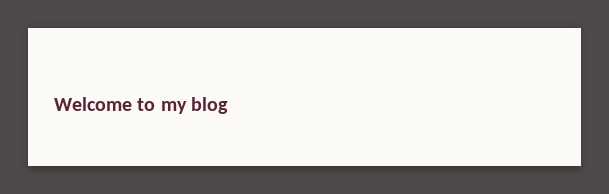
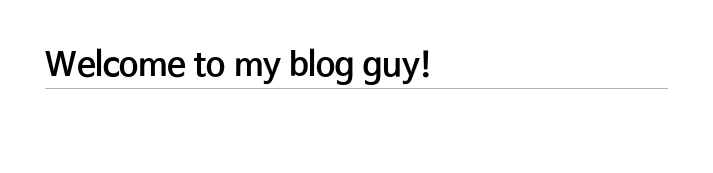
- Welcome to my blog
+ Welcome to my blog guy!

